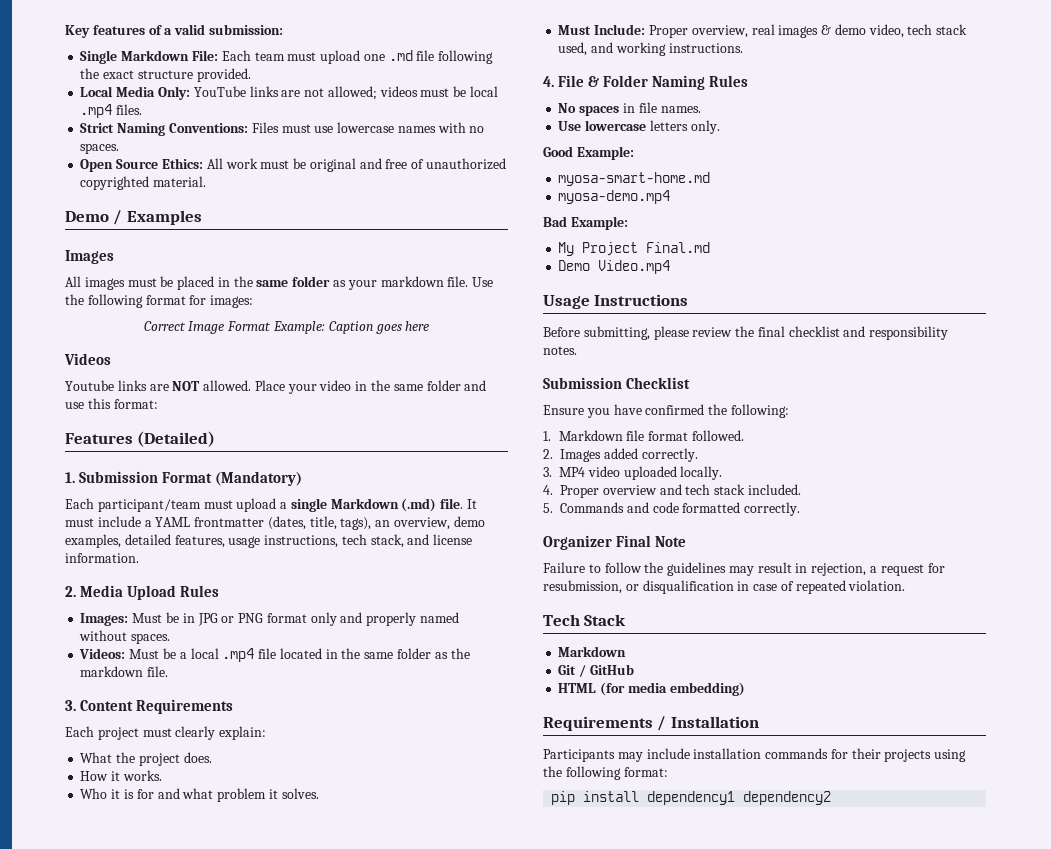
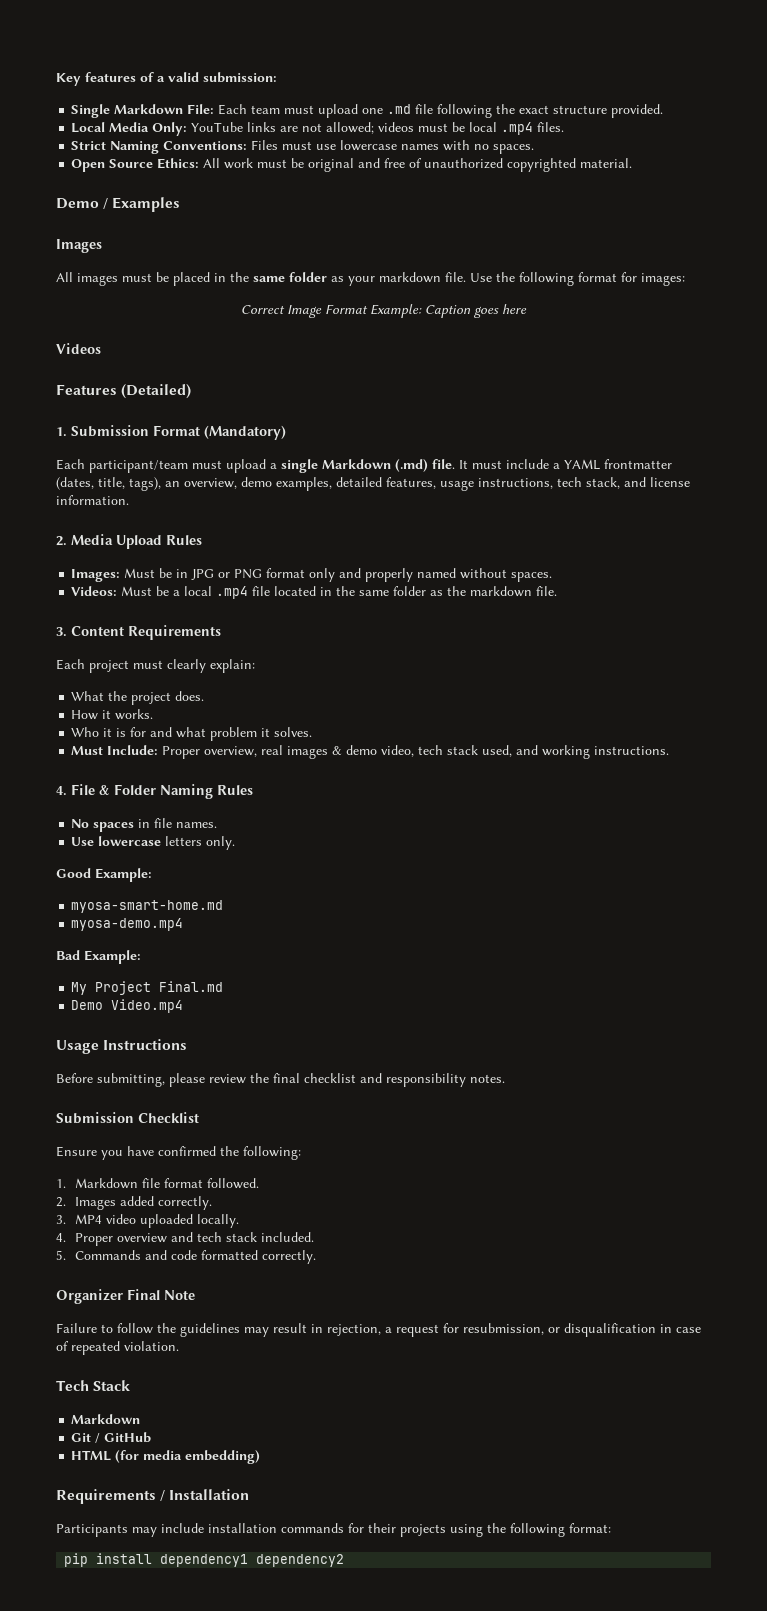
- Youtube links are NOT allowed. Place your video in the same folder and use this format:

